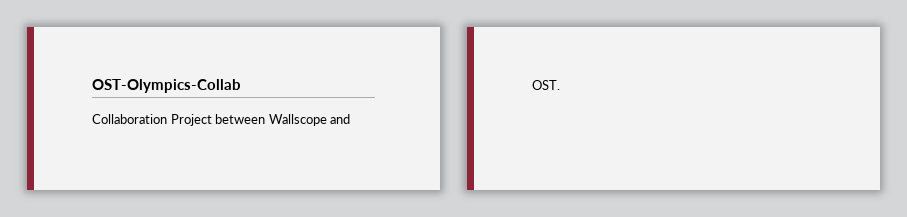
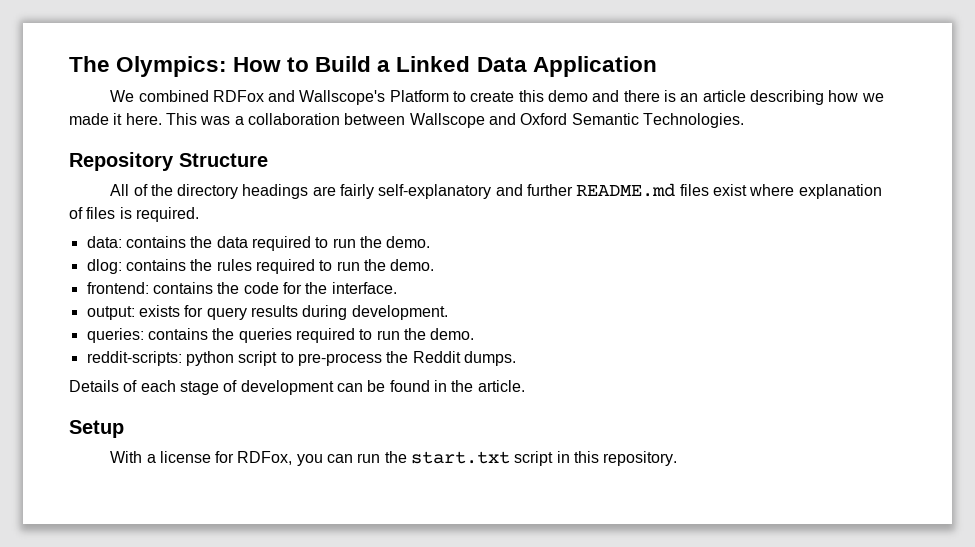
- OST-Olympics-Collab
- Collaboration Project between Wallscope and OST.
+ The Olympics: How to Build a Linked Data Application
+ We combined RDFox and Wallscope's Platform to create this demo and there is an article describing how we made it here. This was a collaboration between Wallscope and Oxford Semantic Technologies.
+ Repository Structure
+ All of the directory headings are fairly self-explanatory and further README.md files exist where explanation of files is required.
+ data: contains the data required to run the demo.
+ dlog: contains the rules required to run the demo.
+ frontend: contains the code for the interface.
+ output: exists for query results during development.
+ queries: contains the queries required to run the demo.
+ reddit-scripts: python script to pre-process the Reddit dumps.
+ Details of each stage of development can be found in the article.
+ Setup
+ With a license for RDFox, you can run the start.txt script in this repository.

